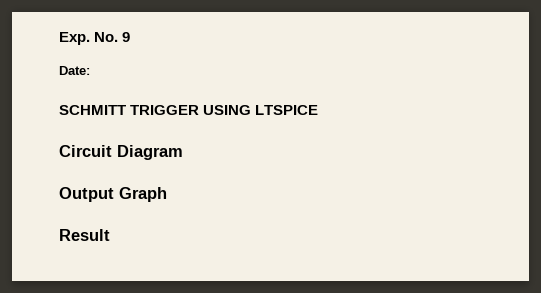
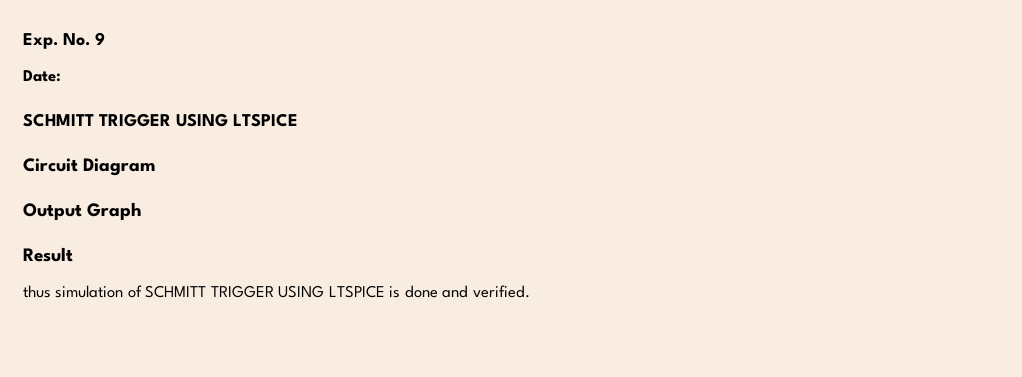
+ thus simulation of SCHMITT TRIGGER USING LTSPICE is done and verified.

